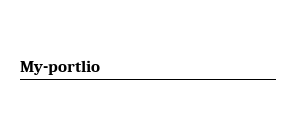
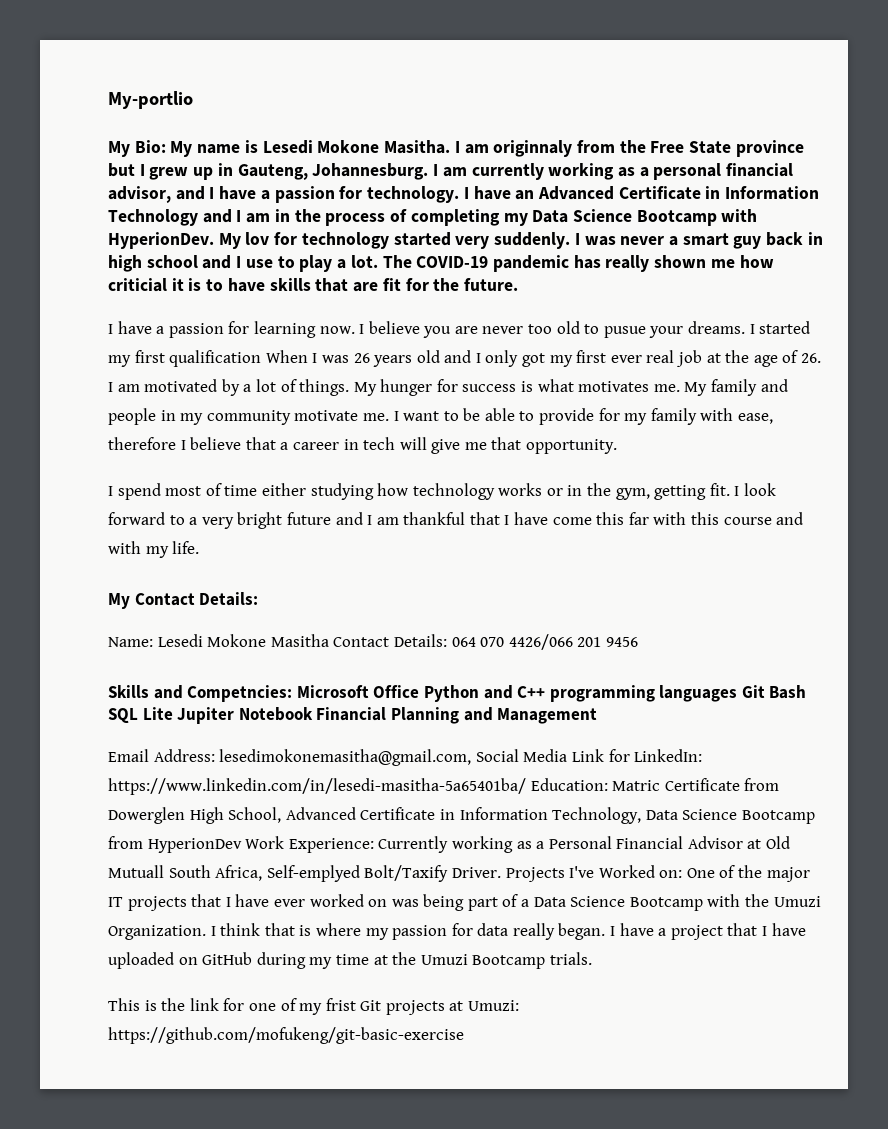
+ My Bio: My name is Lesedi Mokone Masitha. I am originnaly from the Free State province but I grew up in Gauteng, Johannesburg. I am currently working as a personal financial advisor, and I have a passion for technology. I have an Advanced Certificate in Information Technology and I am in the process of completing my Data Science Bootcamp with HyperionDev. My lov for technology started very suddenly. I was never a smart guy back in high school and I use to play a lot. The COVID-19 pandemic has really shown me how criticial it is to have skills that are fit for the future.
+ I have a passion for learning now. I believe you are never too old to pusue your dreams. I started my first qualification When I was 26 years old and I only got my first ever real job at the age of 26. I am motivated by a lot of things. My hunger for success is what motivates me. My family and people in my community motivate me. I want to be able to provide for my family with ease, therefore I believe that a career in tech will give me that opportunity.
+ I spend most of time either studying how technology works or in the gym, getting fit. I look forward to a very bright future and I am thankful that I have come this far with this course and with my life.
+ My Contact Details:
+ Name: Lesedi Mokone Masitha Contact Details: 064 070 4426/066 201 9456
+ Skills and Competncies: Microsoft Office Python and C++ programming languages Git Bash SQL Lite Jupiter Notebook Financial Planning and Management
+ Email Address: lesedimokonemasitha@gmail.com, Social Media Link for LinkedIn: https://www.linkedin.com/in/lesedi-masitha-5a65401ba/ Education: Matric Certificate from Dowerglen High School, Advanced Certificate in Information Technology, Data Science Bootcamp from HyperionDev Work Experience: Currently working as a Personal Financial Advisor at Old Mutuall South Africa, Self-emplyed Bolt/Taxify Driver. Projects I've Worked on: One of the major IT projects that I have ever worked on was being part of a Data Science Bootcamp with the Umuzi Organization. I think that is where my passion for data really began. I have a project that I have uploaded on GitHub during my time at the Umuzi Bootcamp trials.
+ This is the link for one of my frist Git projects at Umuzi: https://github.com/mofukeng/git-basic-exercise

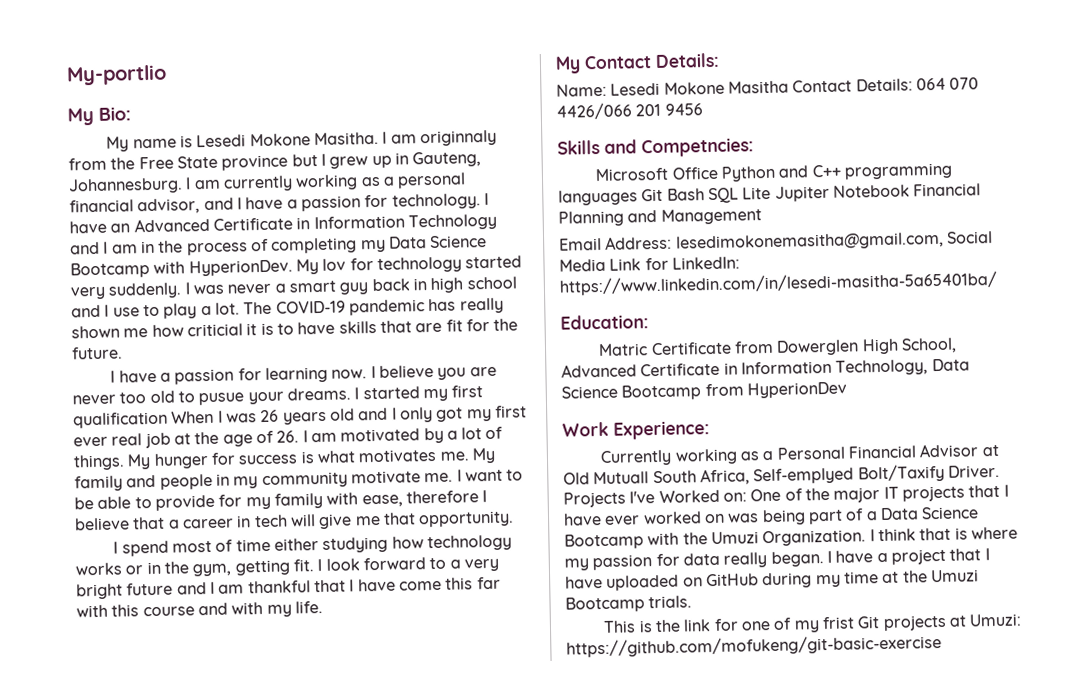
- My Bio: My name is Lesedi Mokone Masitha.
+ My Bio:
+ My name is Lesedi Mokone Masitha.
- Skills and Competncies: Microsoft Office Python and C++ programming languages Git Bash SQL Lite Jupiter Notebook Financial Planning and Management
+ Skills and Competncies:
+ Microsoft Office Python and C++ programming languages Git Bash SQL Lite Jupiter Notebook Financial Planning and Management
- Email Address: lesedimokonemasitha@gmail.com, Social Media Link for LinkedIn: https://www.linkedin.com/in/lesedi-masitha-5a65401ba/ Education: Matric Certificate from Dowerglen High School, Advanced Certificate in Information Technology, Data Science Bootcamp from HyperionDev Work Experience: Currently working as a Personal Financial Advisor at Old Mutuall South Africa, Self-emplyed Bolt/Taxify Driver.
+ Email Address: lesedimokonemasitha@gmail.com, Social Media Link for LinkedIn: https://www.linkedin.com/in/lesedi-masitha-5a65401ba/
+ Education:
+ Matric Certificate from Dowerglen High School, Advanced Certificate in Information Technology, Data Science Bootcamp from HyperionDev
+ Work Experience:
+ Currently working as a Personal Financial Advisor at Old Mutuall South Africa, Self-emplyed Bolt/Taxify Driver.

